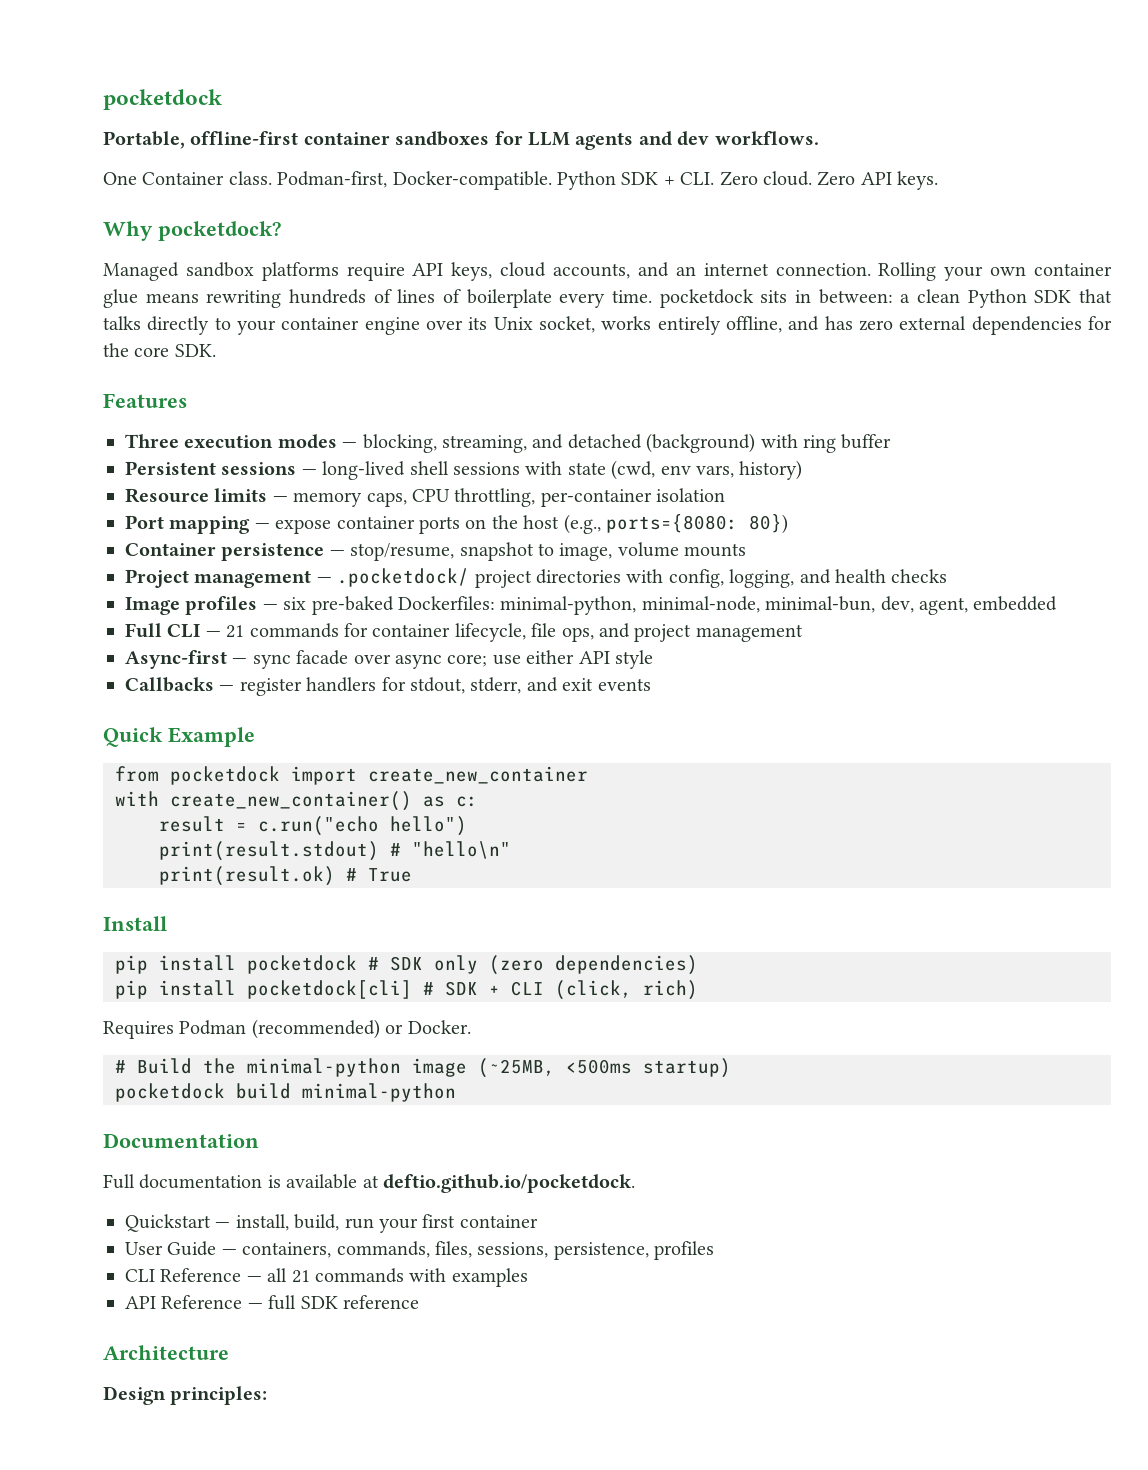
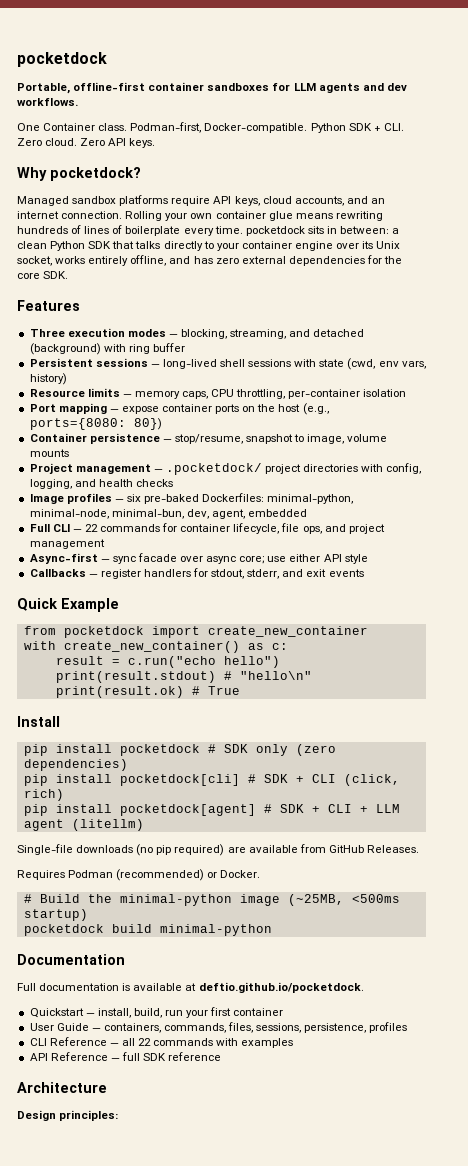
- Full CLI — 21 commands for container lifecycle, file ops, and project management
+ Full CLI — 22 commands for container lifecycle, file ops, and project management
+ pip install pocketdock[agent] # SDK + CLI + LLM agent (litellm)
+ Single-file downloads (no pip required) are available from GitHub Releases.
- CLI Reference — all 21 commands with examples
+ CLI Reference — all 22 commands with examples

